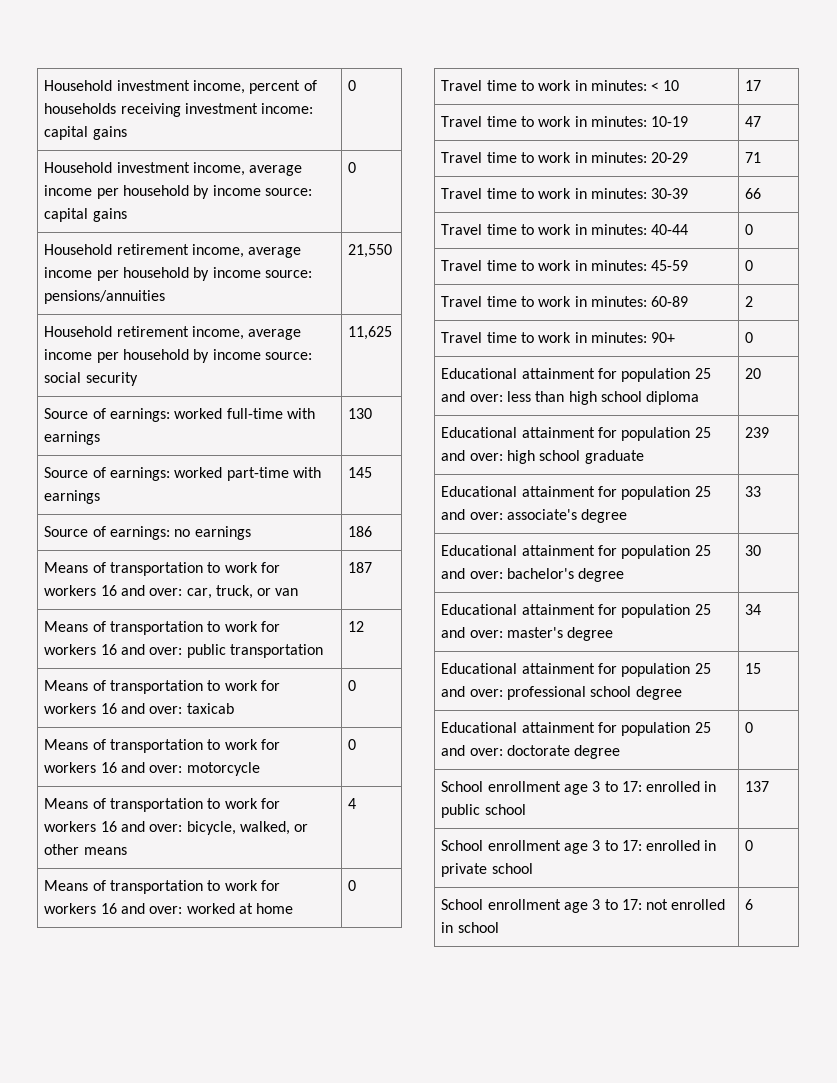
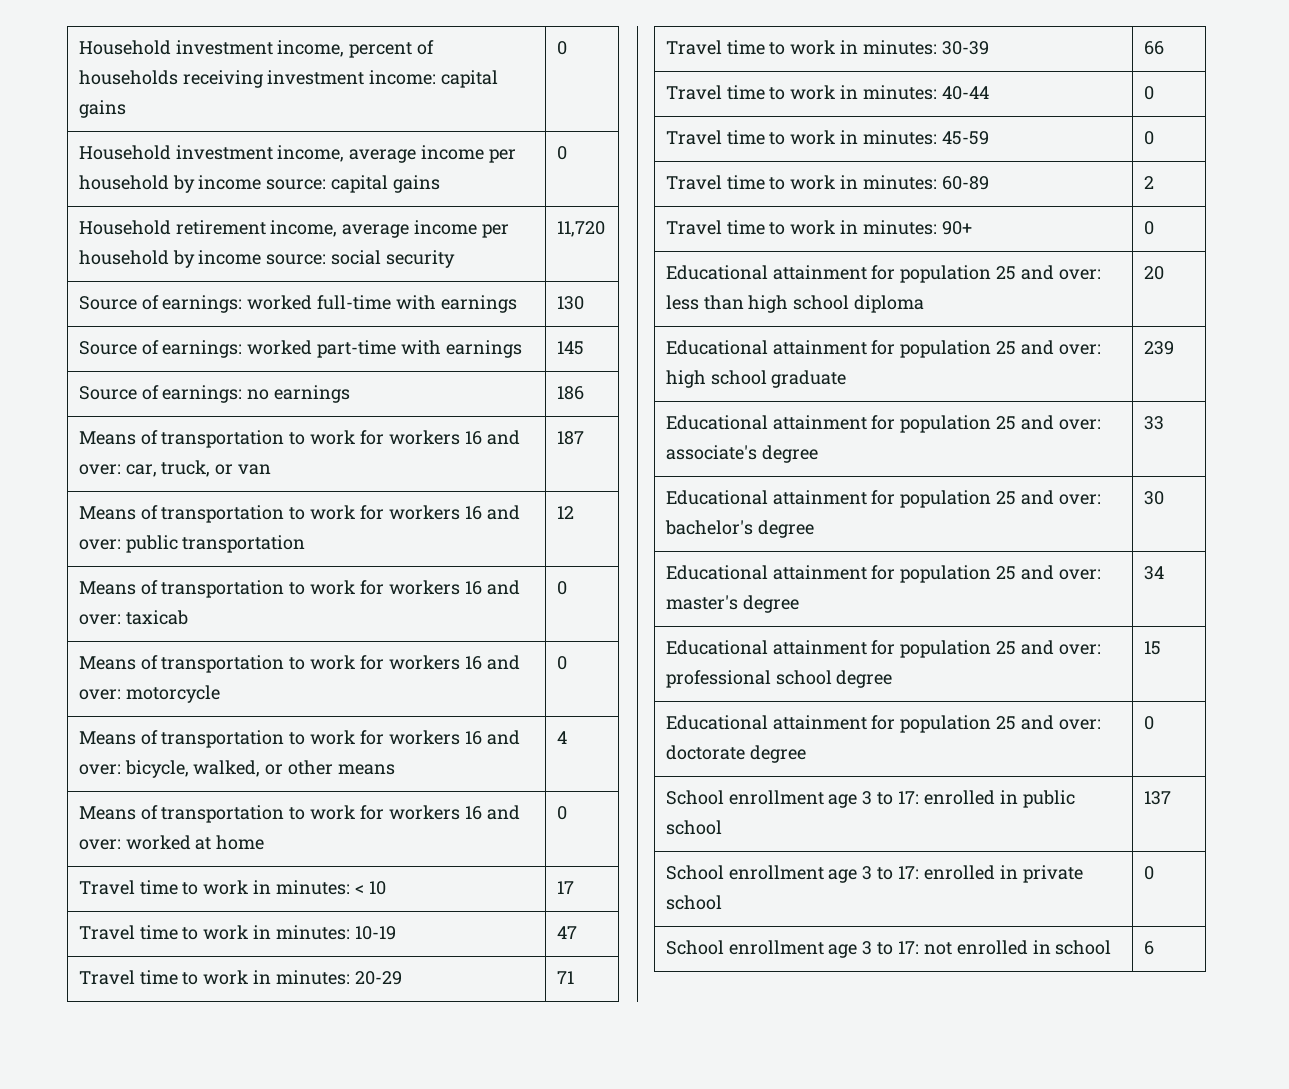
- Household retirement income, average income per household by income source: pensions/annuities | 21,550
- Household retirement income, average income per household by income source: social security | 11,625
+ Household retirement income, average income per household by income source: social security | 11,720

